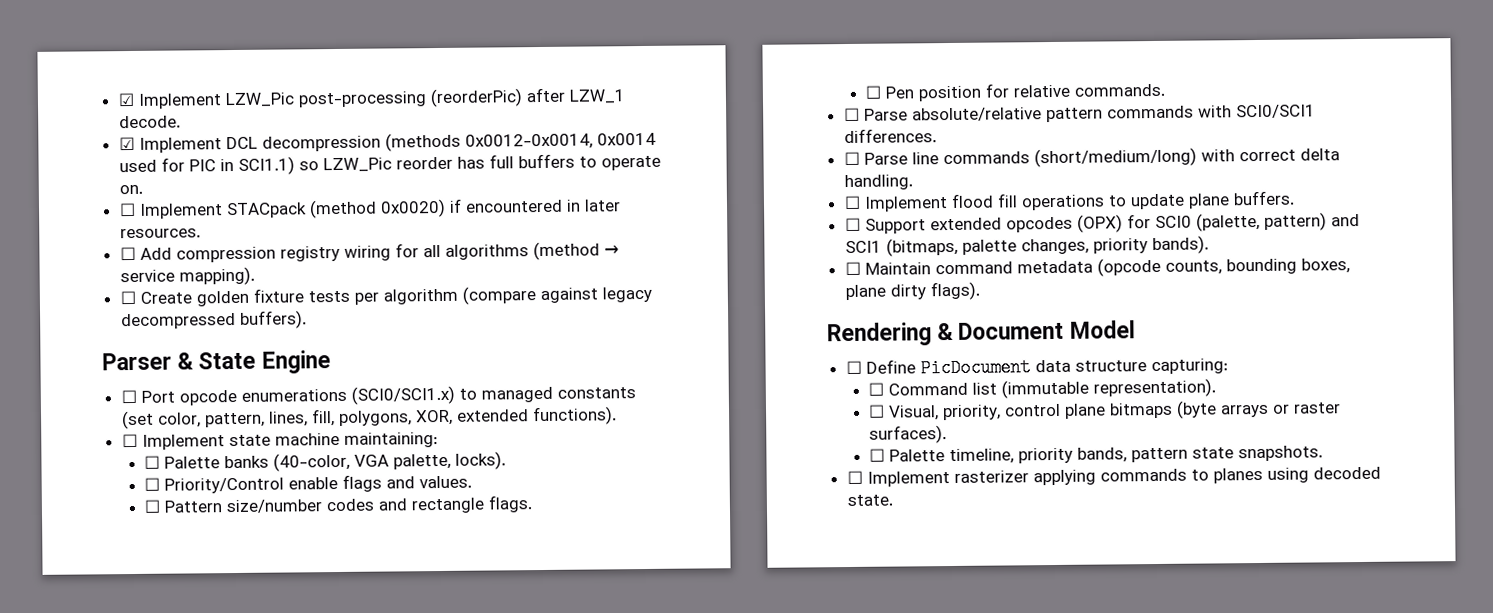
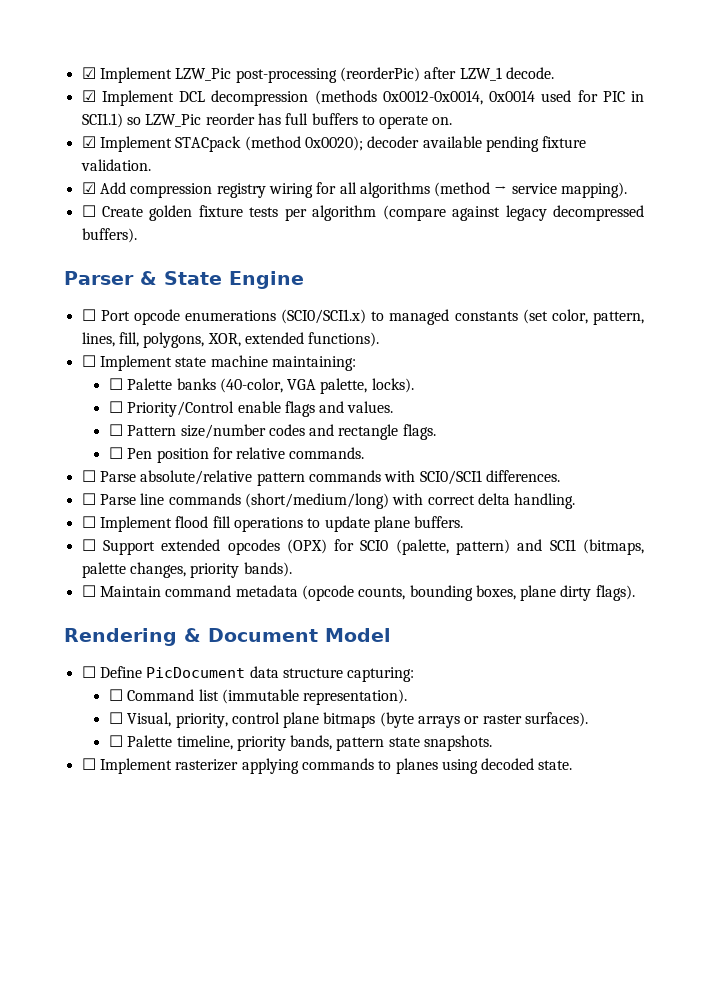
- ☐ Implement STACpack (method 0x0020) if encountered in later resources.
- ☐ Add compression registry wiring for all algorithms (method → service mapping).
+ ☑ Implement STACpack (method 0x0020); decoder available pending fixture validation.
+ ☑ Add compression registry wiring for all algorithms (method → service mapping).

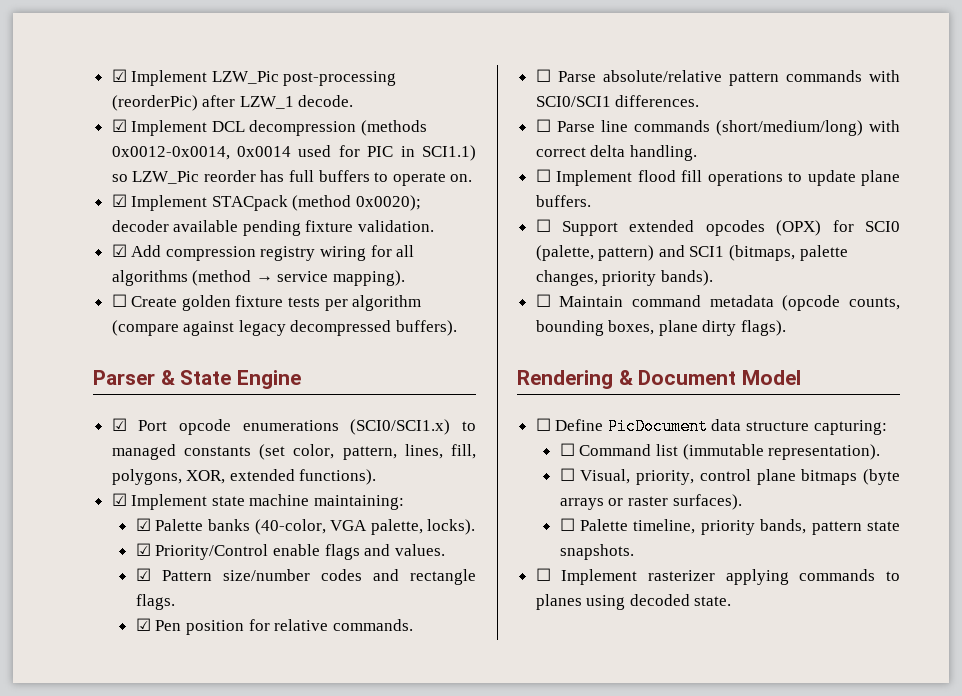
- ☐ Port opcode enumerations (SCI0/SCI1.x) to managed constants (set color, pattern, lines, fill, polygons, XOR, extended functions).
+ ☑ Port opcode enumerations (SCI0/SCI1.x) to managed constants (set color, pattern, lines, fill, polygons, XOR, extended functions).
- ☐ Implement state machine maintaining:
+ ☑ Implement state machine maintaining:
- ☐ Palette banks (40-color, VGA palette, locks).
+ ☑ Palette banks (40-color, VGA palette, locks).
- ☐ Priority/Control enable flags and values.
+ ☑ Priority/Control enable flags and values.
- ☐ Pattern size/number codes and rectangle flags.
+ ☑ Pattern size/number codes and rectangle flags.
- ☐ Pen position for relative commands.
+ ☑ Pen position for relative commands.

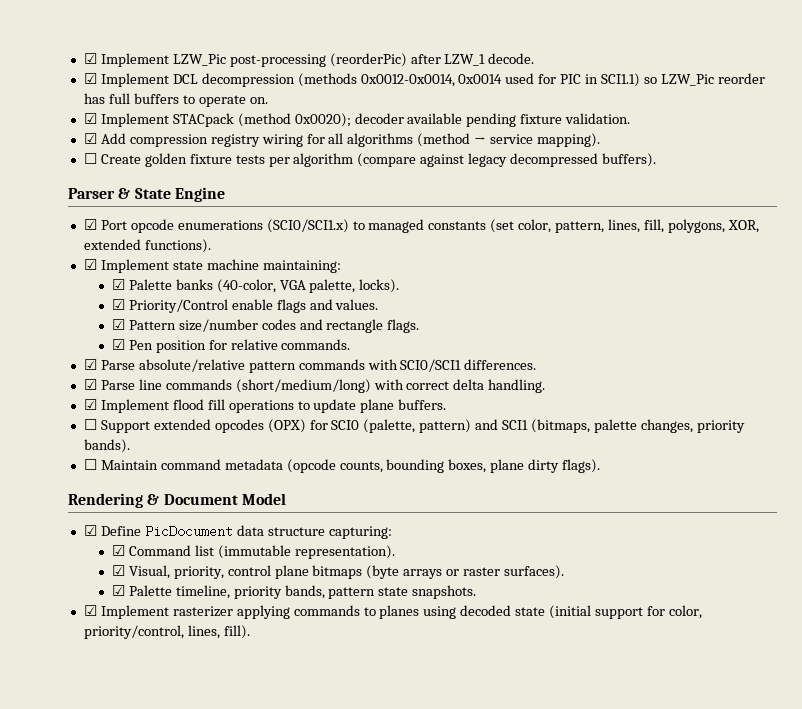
- ☐ Parse absolute/relative pattern commands with SCI0/SCI1 differences.
+ ☑ Parse absolute/relative pattern commands with SCI0/SCI1 differences.
- ☐ Parse line commands (short/medium/long) with correct delta handling.
+ ☑ Parse line commands (short/medium/long) with correct delta handling.
- ☐ Implement flood fill operations to update plane buffers.
+ ☑ Implement flood fill operations to update plane buffers.
- ☐ Define PicDocument data structure capturing:
+ ☑ Define PicDocument data structure capturing:
- ☐ Command list (immutable representation).
+ ☑ Command list (immutable representation).
- ☐ Visual, priority, control plane bitmaps (byte arrays or raster surfaces).
+ ☑ Visual, priority, control plane bitmaps (byte arrays or raster surfaces).
- ☐ Palette timeline, priority bands, pattern state snapshots.
+ ☑ Palette timeline, priority bands, pattern state snapshots.
- ☐ Implement rasterizer applying commands to planes using decoded state.
+ ☑ Implement rasterizer applying commands to planes using decoded state (initial support for color, priority/control, lines, fill).

